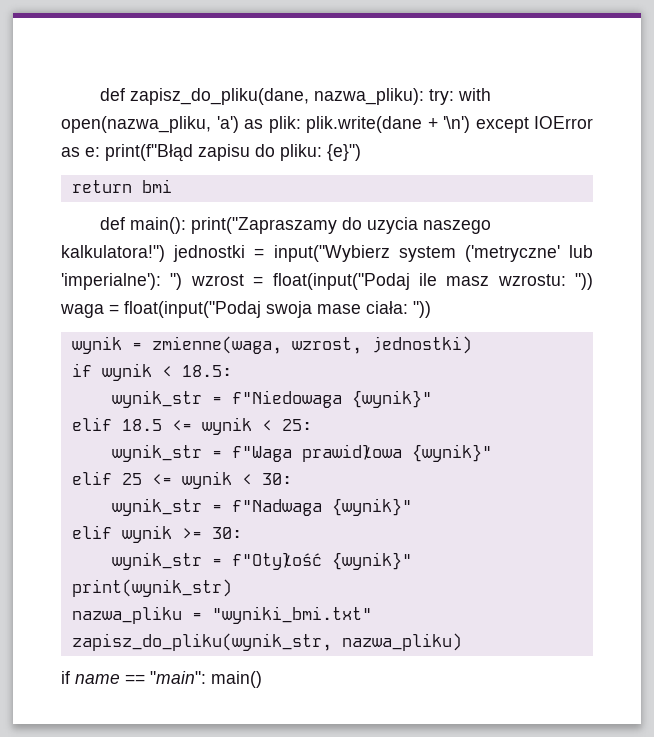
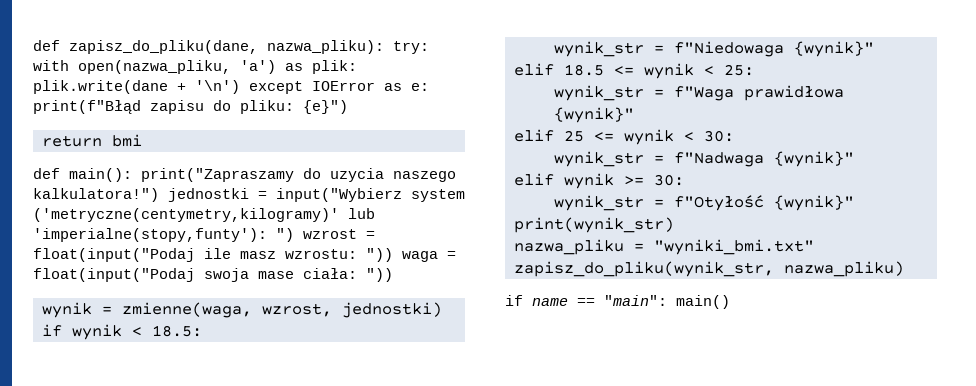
- def main(): print("Zapraszamy do uzycia naszego kalkulatora!") jednostki = input("Wybierz system ('metryczne' lub 'imperialne'): ") wzrost = float(input("Podaj ile masz wzrostu: ")) waga = float(input("Podaj swoja mase ciała: "))
+ def main(): print("Zapraszamy do uzycia naszego kalkulatora!") jednostki = input("Wybierz system ('metryczne(centymetry,kilogramy)' lub 'imperialne(stopy,funty'): ") wzrost = float(input("Podaj ile masz wzrostu: ")) waga = float(input("Podaj swoja mase ciała: "))

